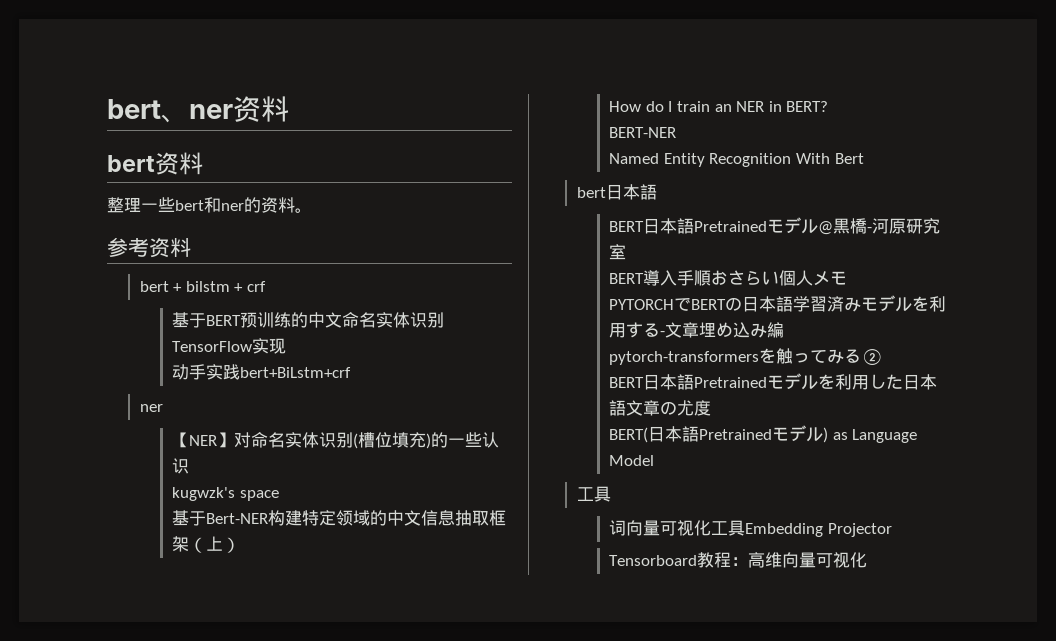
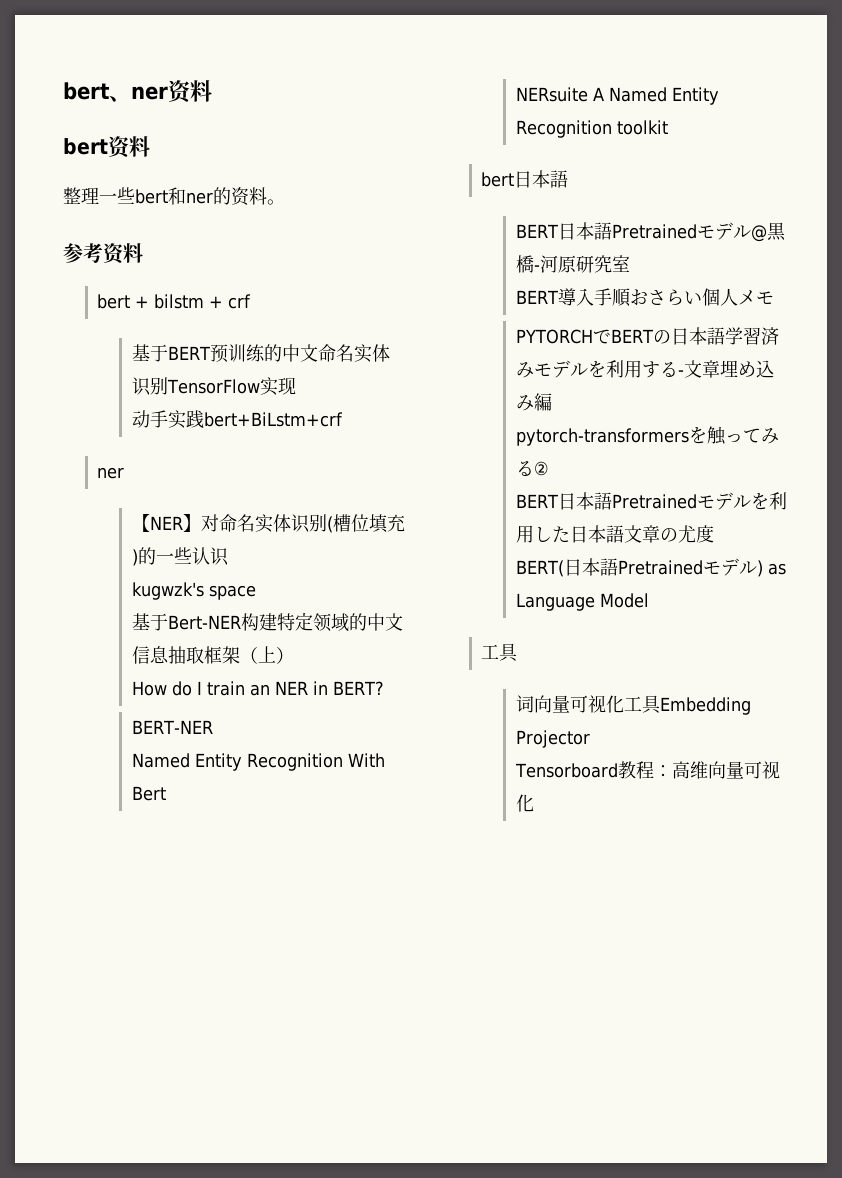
+ NERsuite A Named Entity Recognition toolkit

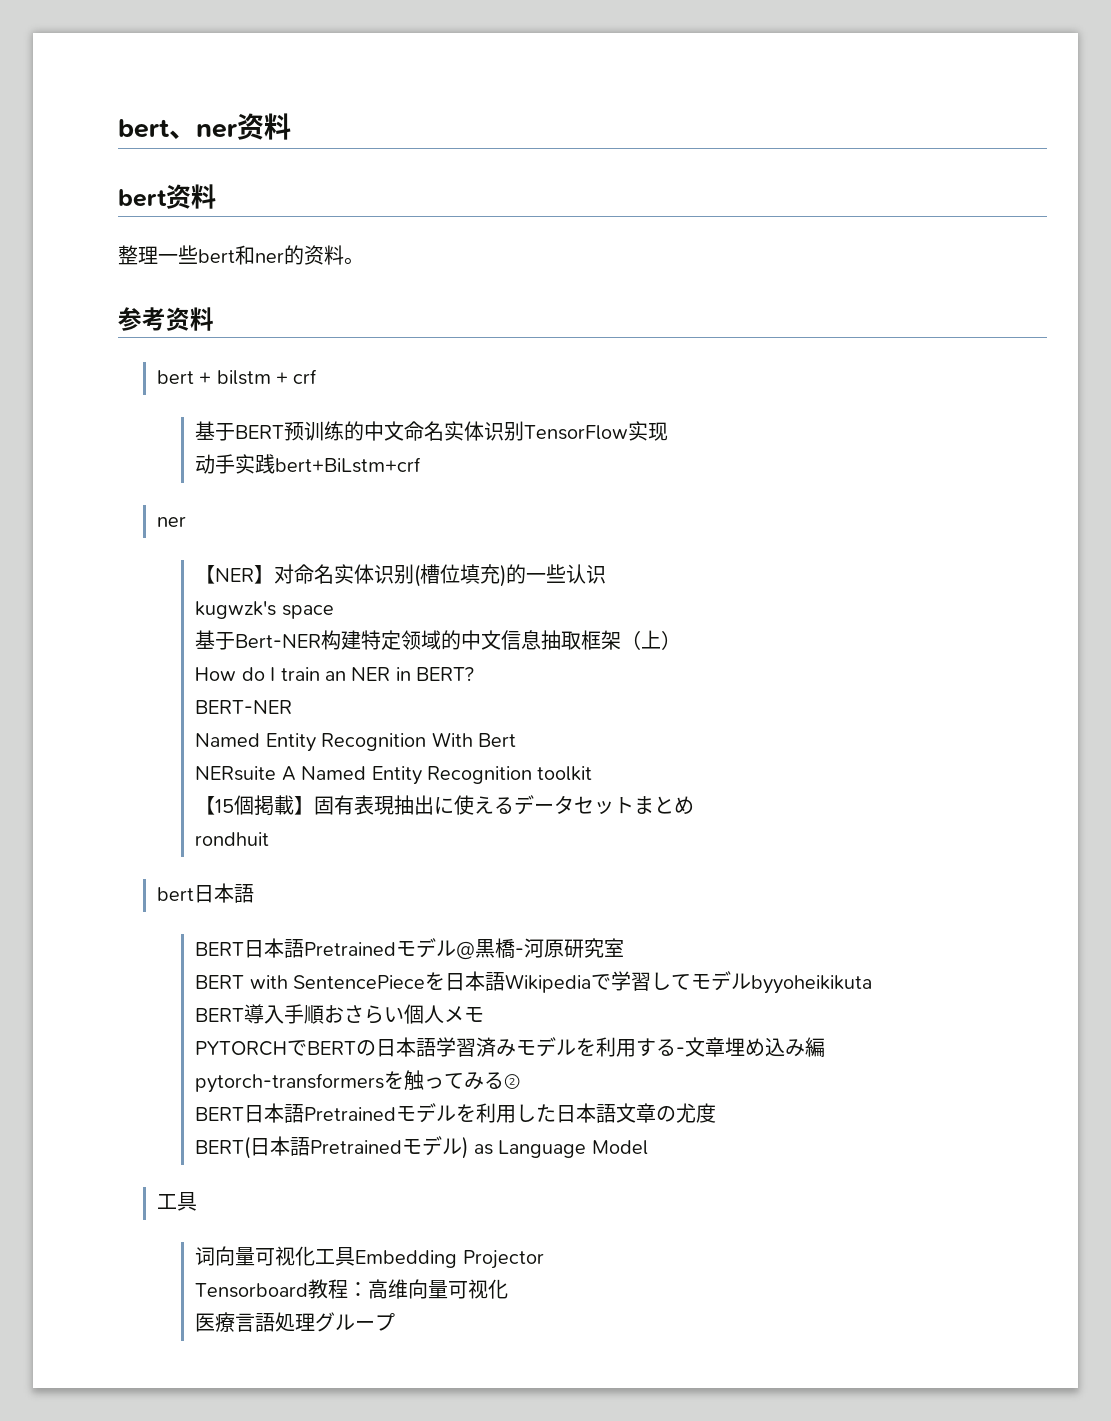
+ 【15個掲載】固有表現抽出に使えるデータセットまとめ
+ rondhuit
+ BERT with SentencePieceを日本語Wikipediaで学習してモデルbyyoheikikuta
+ 医療言語処理グループ

